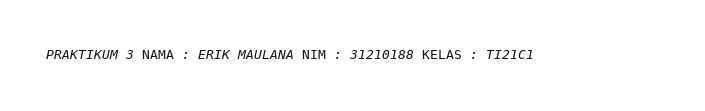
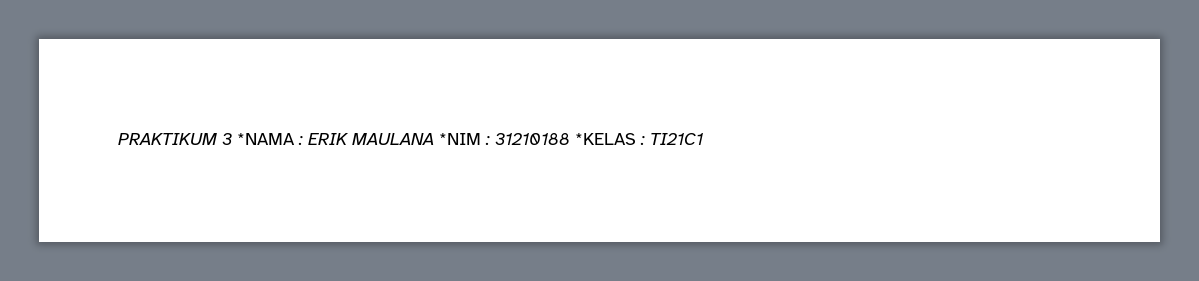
- PRAKTIKUM 3 NAMA : ERIK MAULANA NIM : 31210188 KELAS : TI21C1
+ PRAKTIKUM 3 *NAMA : ERIK MAULANA *NIM : 31210188 *KELAS : TI21C1

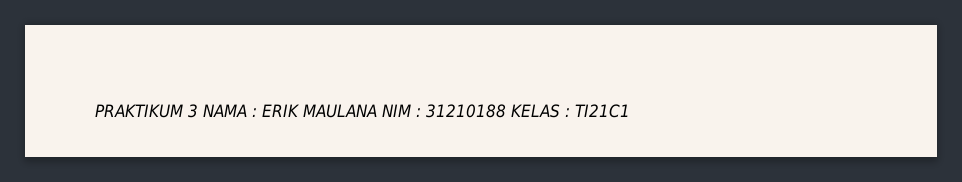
- PRAKTIKUM 3 *NAMA : ERIK MAULANA *NIM : 31210188 *KELAS : TI21C1
+ PRAKTIKUM 3 NAMA : ERIK MAULANA NIM : 31210188 KELAS : TI21C1

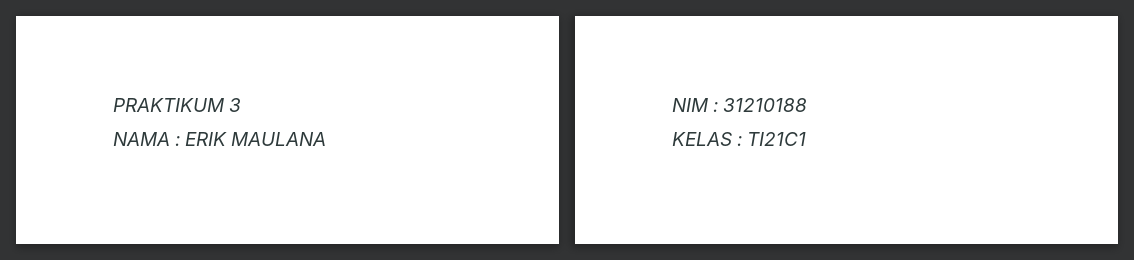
- PRAKTIKUM 3 NAMA : ERIK MAULANA NIM : 31210188 KELAS : TI21C1
+ PRAKTIKUM 3
+ NAMA : ERIK MAULANA
+ NIM : 31210188
+ KELAS : TI21C1

